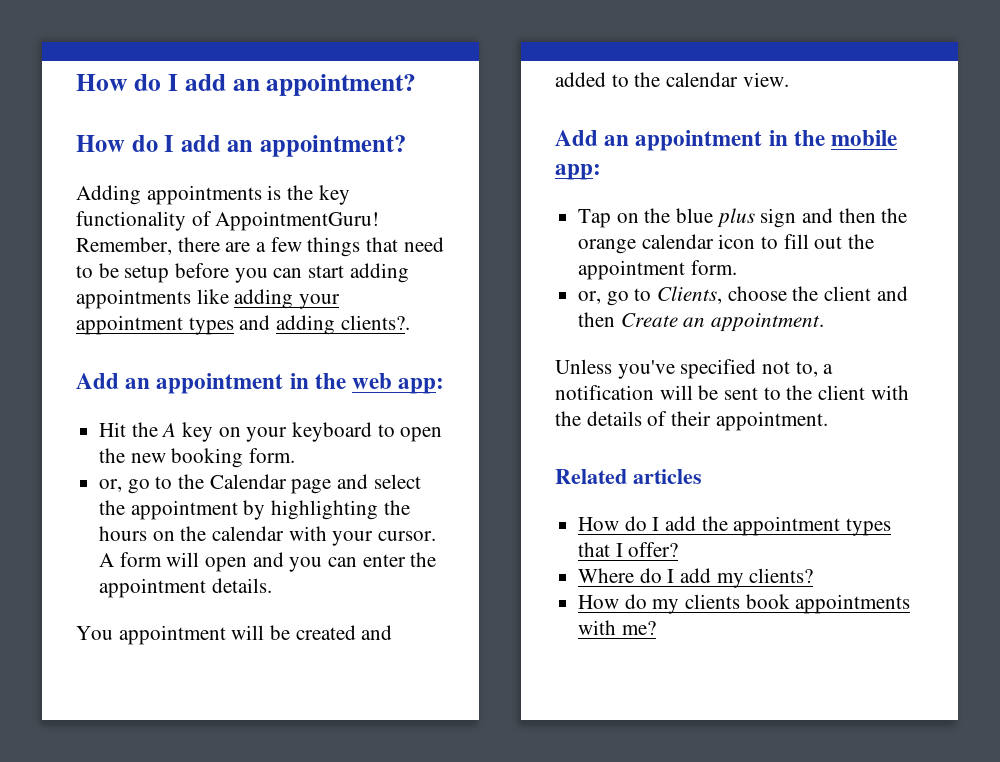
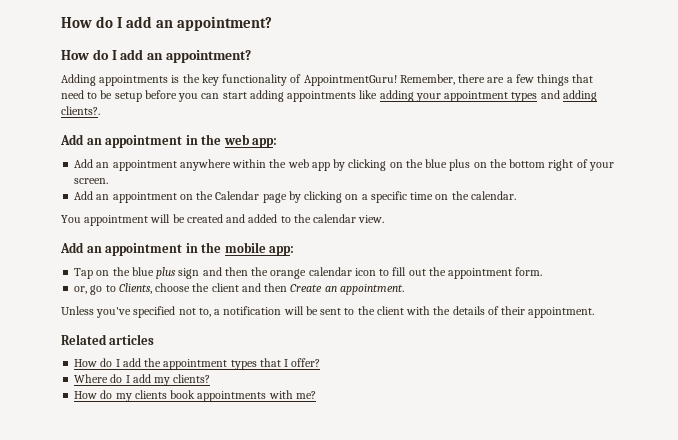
- Hit the A key on your keyboard to open the new booking form.
- or, go to the Calendar page and select the appointment by highlighting the hours on the calendar with your cursor. A form will open and you can enter the appointment details.
+ Add an appointment anywhere within the web app by clicking on the blue plus on the bottom right of your screen.
+ Add an appointment on the Calendar page by clicking on a specific time on the calendar.

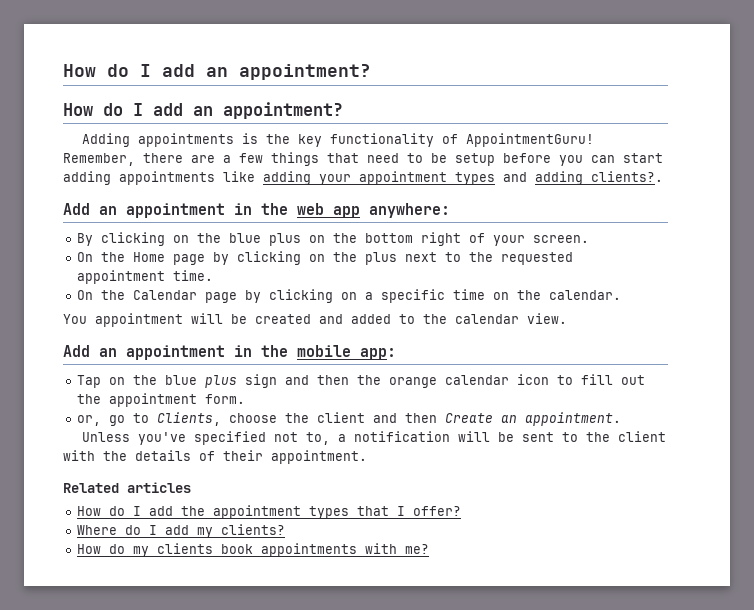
- Add an appointment in the web app:
- Add an appointment anywhere within the web app by clicking on the blue plus on the bottom right of your screen.
+ Add an appointment in the web app anywhere:
+ By clicking on the blue plus on the bottom right of your screen.
- Add an appointment on the Calendar page by clicking on a specific time on the calendar.
+ On the Home page by clicking on the plus next to the requested appointment time.
+ On the Calendar page by clicking on a specific time on the calendar.

